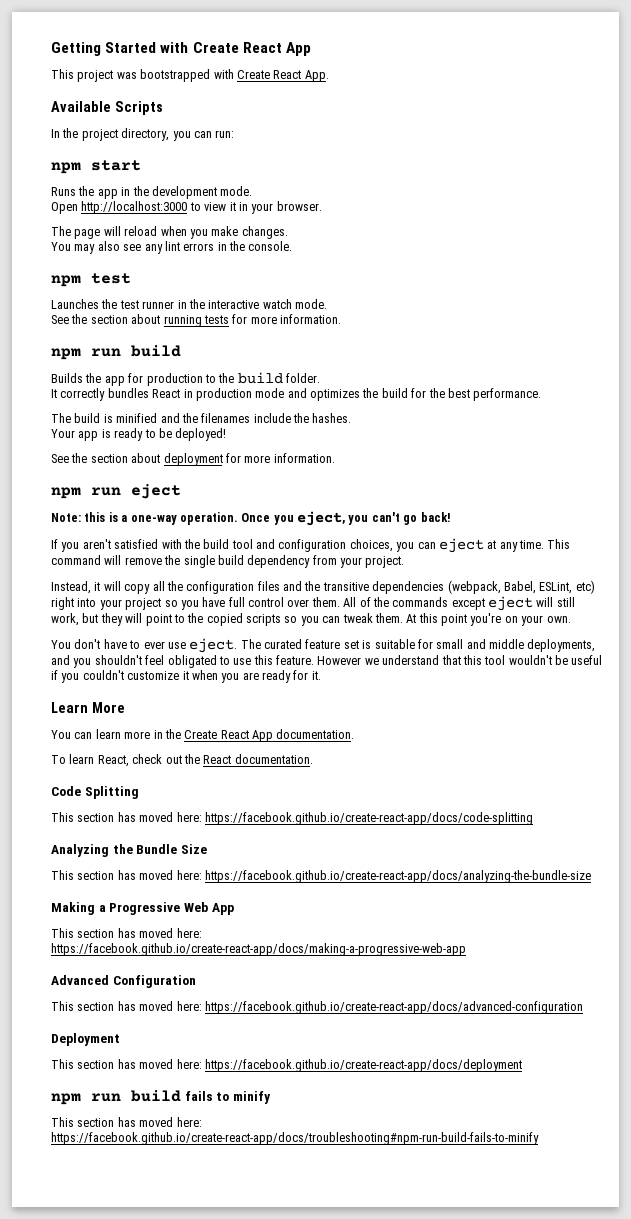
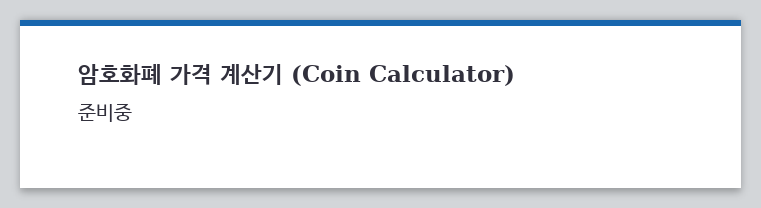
- Getting Started with Create React App
- This project was bootstrapped with Create React App.
- Available Scripts
- In the project directory, you can run:
- npm start
- Runs the app in the development mode.
- Open http://localhost:3000 to view it in your browser.
- The page will reload when you make changes.
- You may also see any lint errors in the console.
- npm test
- Launches the test runner in the interactive watch mode.
- See the section about running tests for more information.
- npm run build
- Builds the app for production to the build folder.
- It correctly bundles React in production mode and optimizes the build for the best performance.
- The build is minified and the filenames include the hashes.
- Your app is ready to be deployed!
- See the section about deployment for more information.
- npm run eject
- Note: this is a one-way operation. Once you eject, you can't go back!
- If you aren't satisfied with the build tool and configuration choices, you can eject at any time. This command will remove the single build dependency from your project.
- Instead, it will copy all the configuration files and the transitive dependencies (webpack, Babel, ESLint, etc) right into your project so you have full control over them. All of the commands except eject will still work, but they will point to the copied scripts so you can tweak them. At this point you're on your own.
- You don't have to ever use eject. The curated feature set is suitable for small and middle deployments, and you shouldn't feel obligated to use this feature. However we understand that this tool wouldn't be useful if you couldn't customize it when you are ready for it.
- Learn More
- You can learn more in the Create React App documentation.
- To learn React, check out the React documentation.
- Code Splitting
- This section has moved here: https://facebook.github.io/create-react-app/docs/code-splitting
- Analyzing the Bundle Size
- This section has moved here: https://facebook.github.io/create-react-app/docs/analyzing-the-bundle-size
- Making a Progressive Web App
- This section has moved here: https://facebook.github.io/create-react-app/docs/making-a-progressive-web-app
- Advanced Configuration
- This section has moved here: https://facebook.github.io/create-react-app/docs/advanced-configuration
- Deployment
- This section has moved here: https://facebook.github.io/create-react-app/docs/deployment
- npm run build fails to minify
- This section has moved here: https://facebook.github.io/create-react-app/docs/troubleshooting#npm-run-build-fails-to-minify
+ 암호화폐 가격 계산기 (Coin Calculator)
+ 준비중

